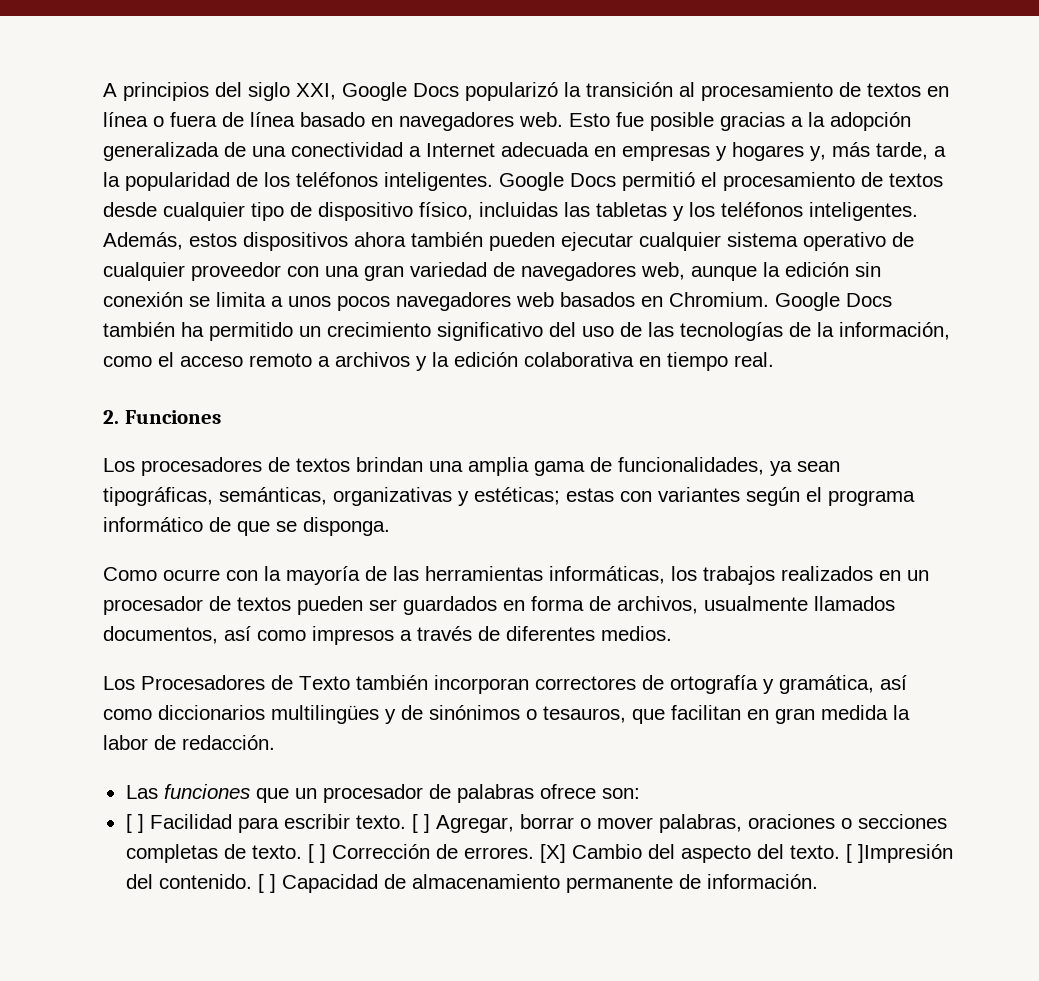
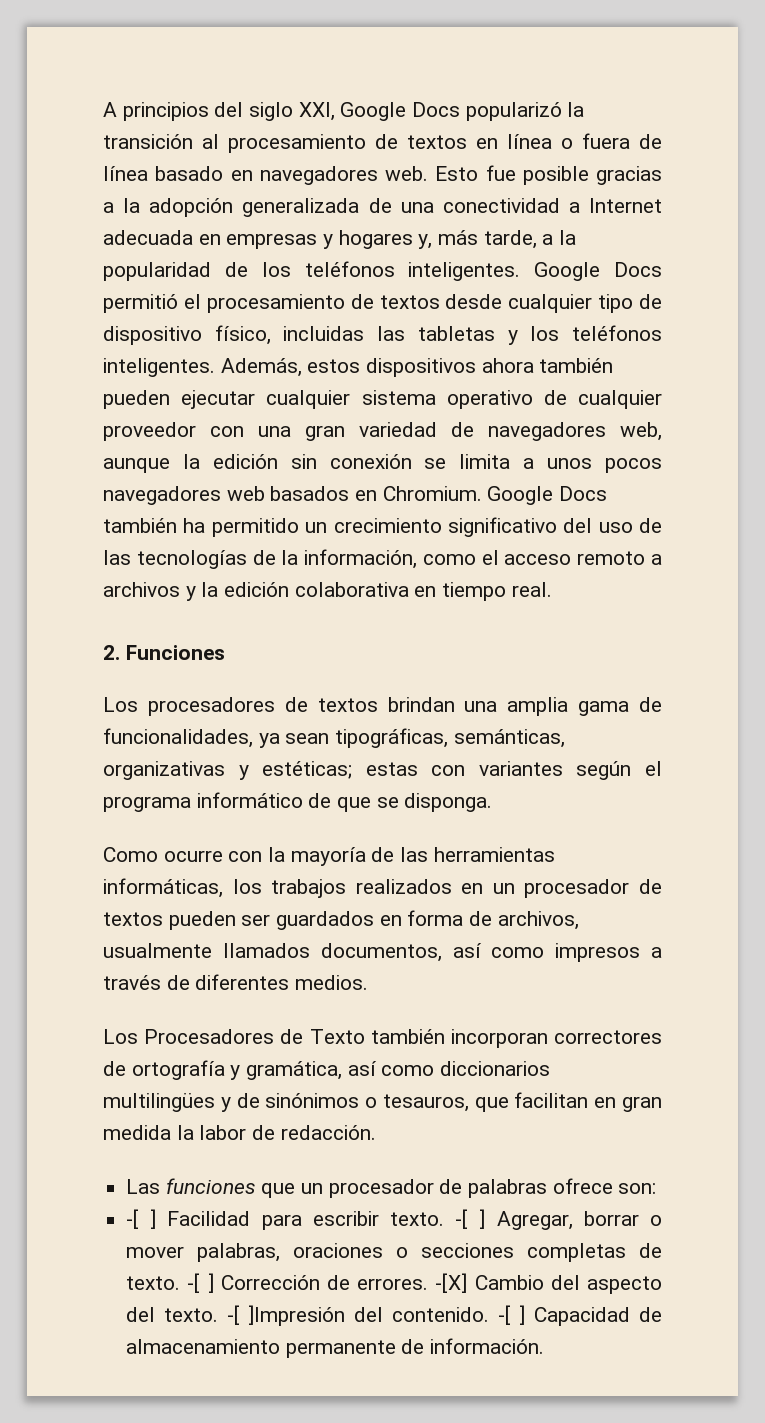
- [ ] Facilidad para escribir texto.
+ -[ ] Facilidad para escribir texto.
- [ ] Agregar, borrar o mover palabras, oraciones o secciones completas de texto.
+ -[ ] Agregar, borrar o mover palabras, oraciones o secciones completas de texto.
- [ ] Corrección de errores.
+ -[ ] Corrección de errores.
- [X] Cambio del aspecto del texto.
+ -[X] Cambio del aspecto del texto.
- [ ]Impresión del contenido.
+ -[ ]Impresión del contenido.
- [ ] Capacidad de almacenamiento permanente de información.
+ -[ ] Capacidad de almacenamiento permanente de información.

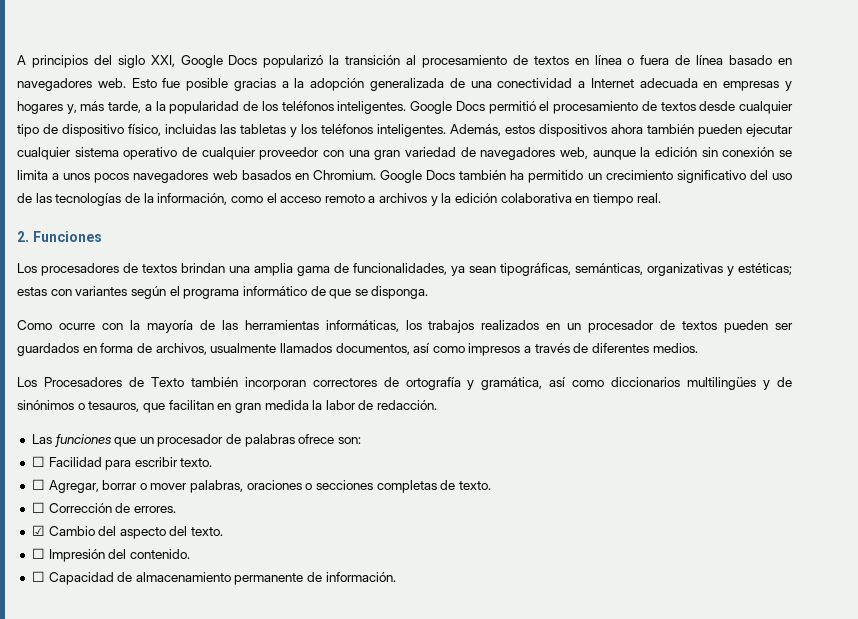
- -[ ] Facilidad para escribir texto. -[ ] Agregar, borrar o mover palabras, oraciones o secciones completas de texto. -[ ] Corrección de errores. -[X] Cambio del aspecto del texto. -[ ]Impresión del contenido. -[ ] Capacidad de almacenamiento permanente de información.
+ ☐ Facilidad para escribir texto.
+ ☐ Agregar, borrar o mover palabras, oraciones o secciones completas de texto.
+ ☐ Corrección de errores.
+ ☑ Cambio del aspecto del texto.
+ ☐ Impresión del contenido.
+ ☐ Capacidad de almacenamiento permanente de información.

